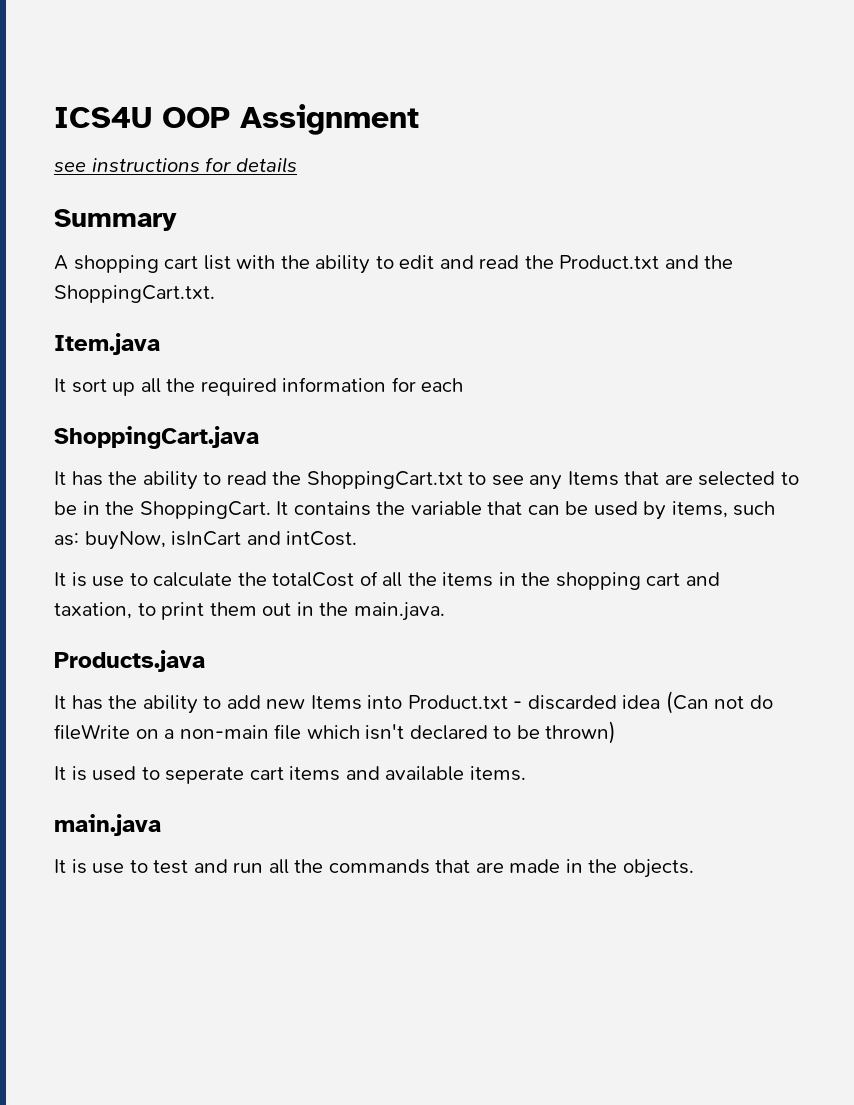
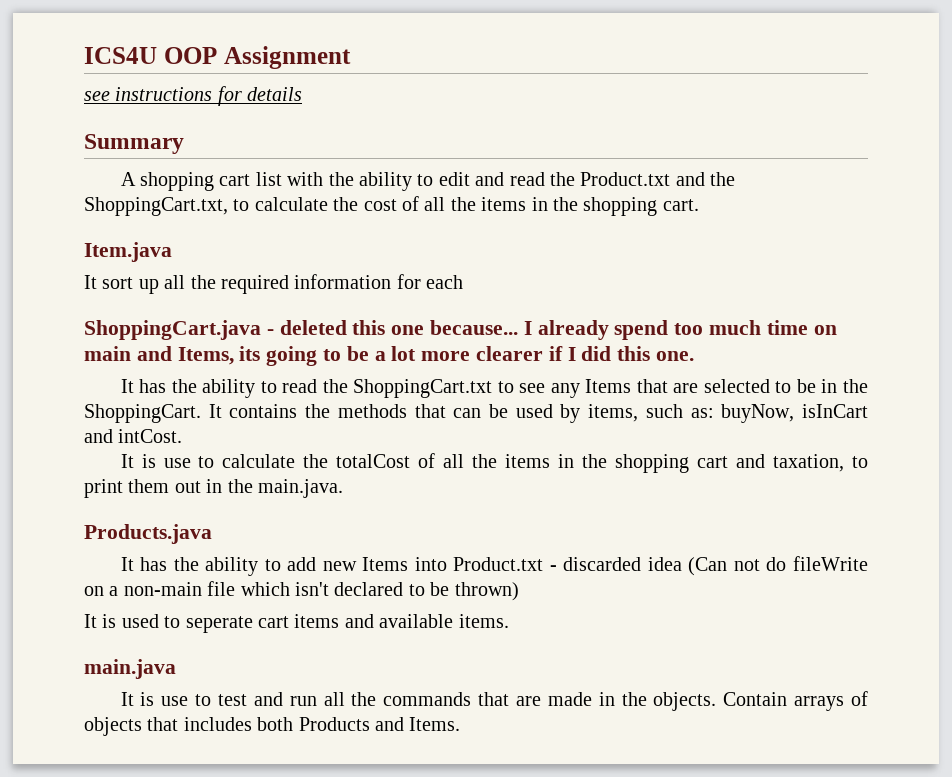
- A shopping cart list with the ability to edit and read the Product.txt and the ShoppingCart.txt.
+ A shopping cart list with the ability to edit and read the Product.txt and the ShoppingCart.txt, to calculate the cost of all the items in the shopping cart.
- ShoppingCart.java
+ ShoppingCart.java - deleted this one because... I already spend too much time on main and Items, its going to be a lot more clearer if I did this one.
- It contains the variable that can be used by items, such as: buyNow, isInCart and intCost.
+ It contains the methods that can be used by items, such as: buyNow, isInCart and intCost.
+ Contain arrays of objects that includes both Products and Items.

